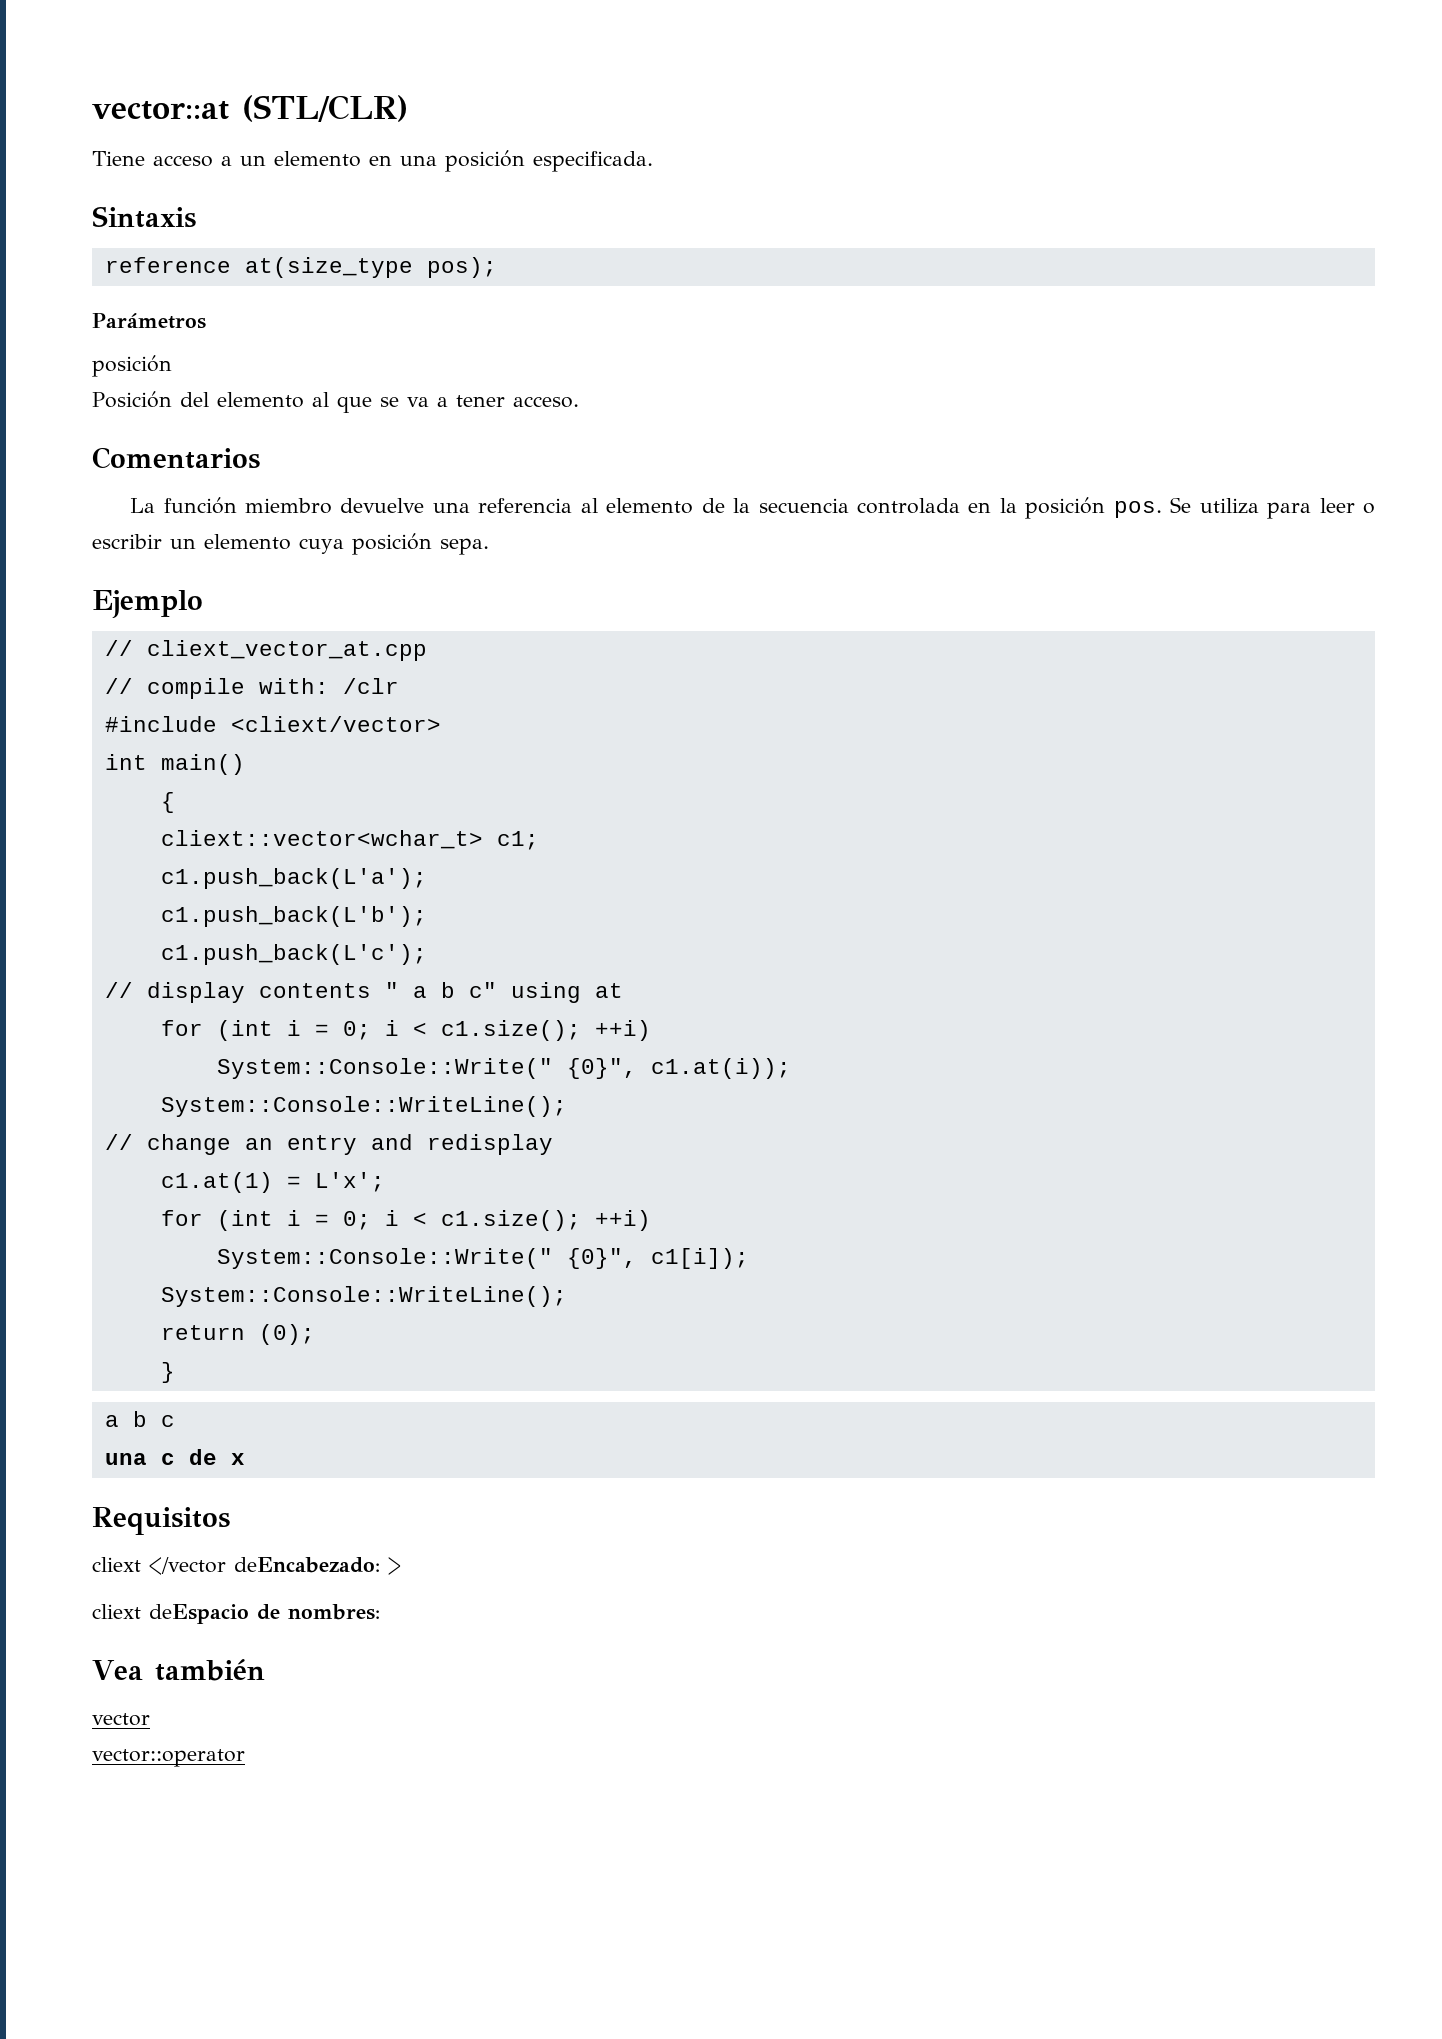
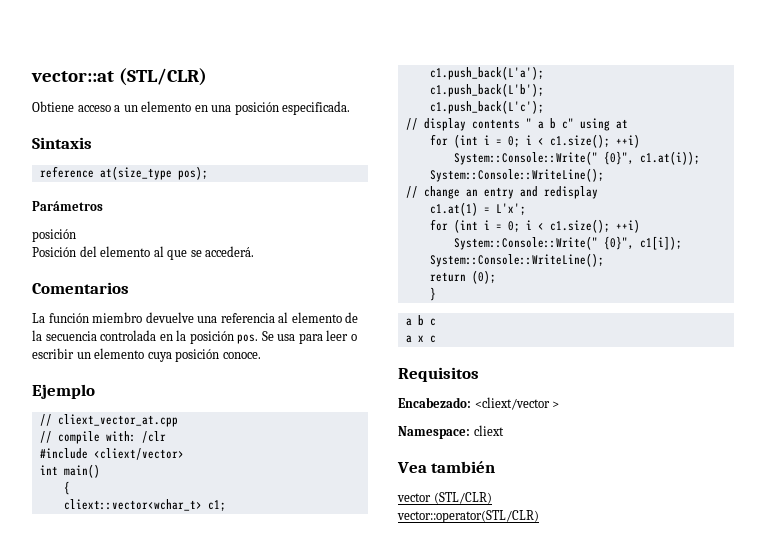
- Tiene acceso a un elemento en una posición especificada.
+ Obtiene acceso a un elemento en una posición especificada.
- Posición del elemento al que se va a tener acceso.
+ Posición del elemento al que se accederá.
- Se utiliza para leer o escribir un elemento cuya posición sepa.
+ Se usa para leer o escribir un elemento cuya posición conoce.
- una c de x
+ a x c
- cliext </vector deEncabezado: >
+ Encabezado: <cliext/vector >
- cliext deEspacio de nombres:
+ Namespace: cliext
- vector
- vector::operator
+ vector (STL/CLR)
+ vector::operator(STL/CLR)

